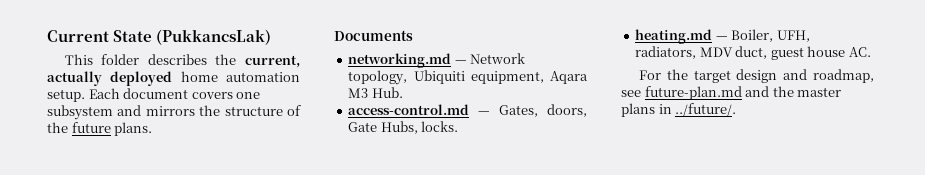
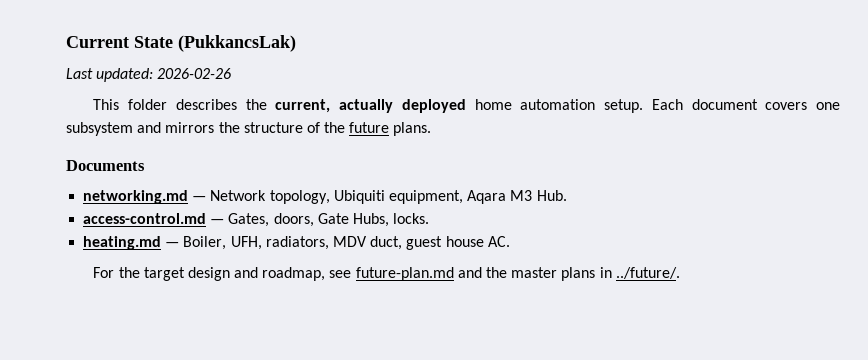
+ Last updated: 2026-02-26

